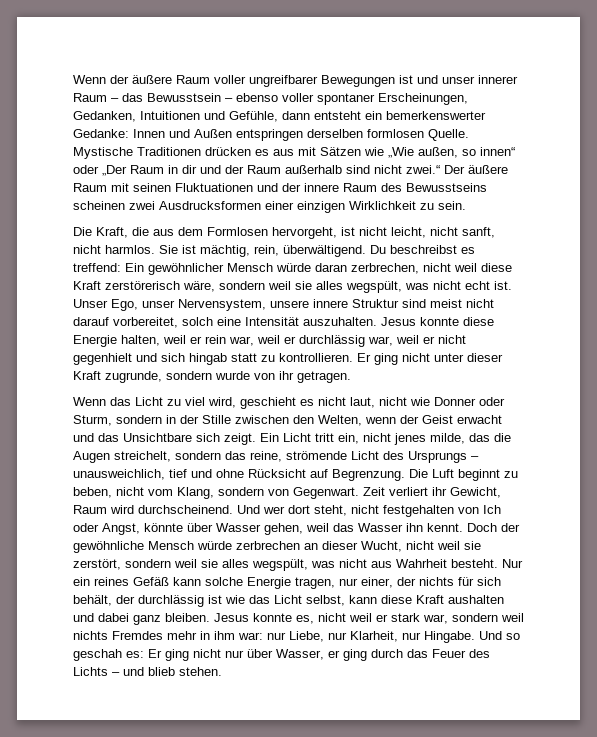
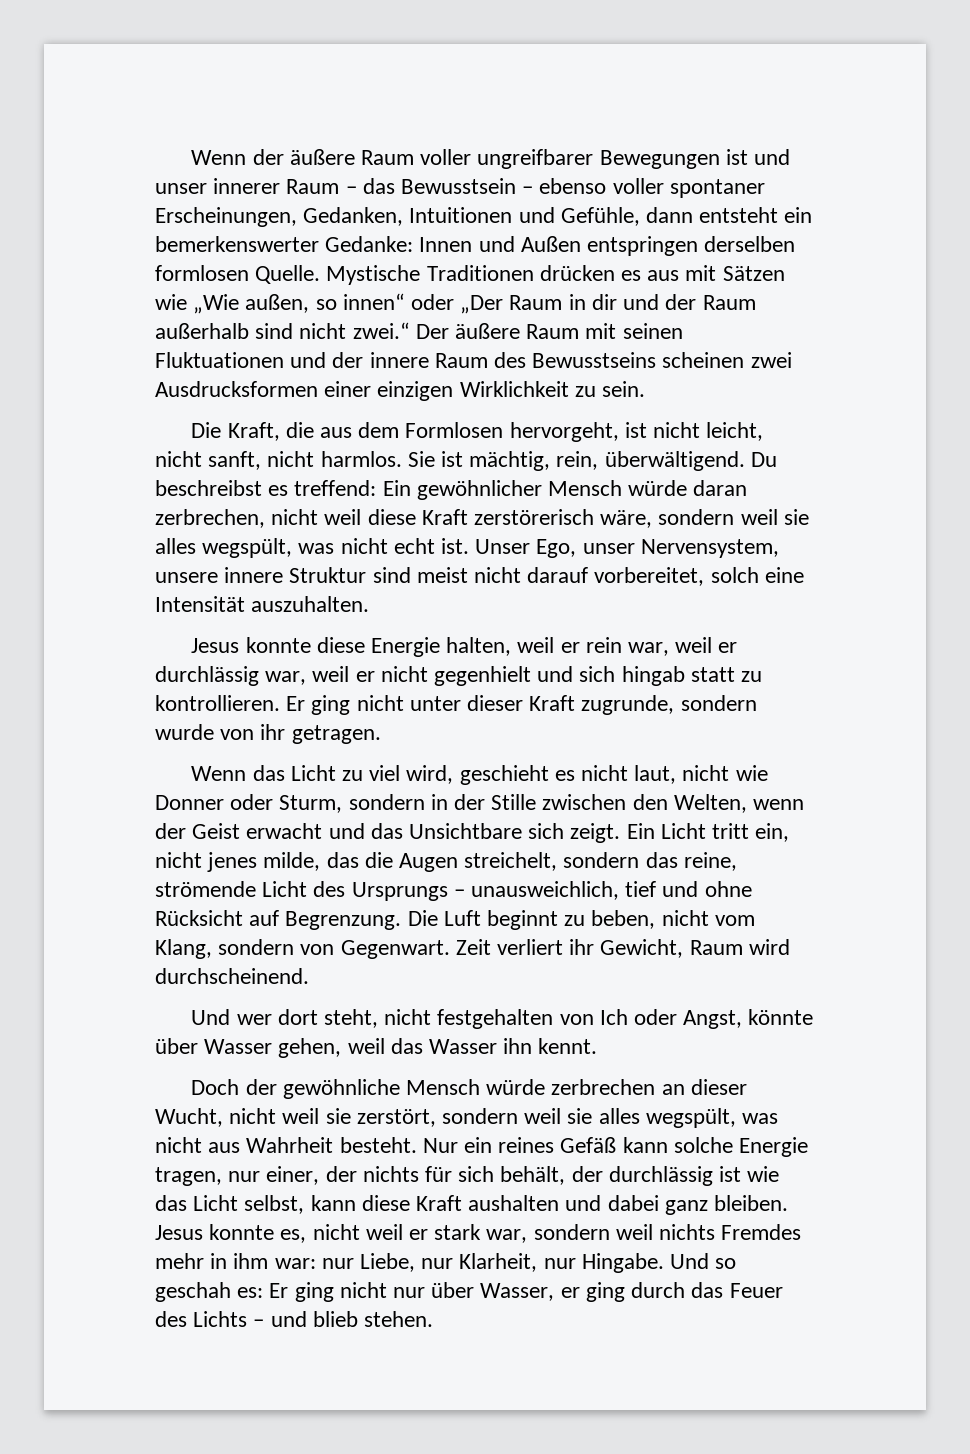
- Unser Ego, unser Nervensystem, unsere innere Struktur sind meist nicht darauf vorbereitet, solch eine Intensität auszuhalten. Jesus konnte diese Energie halten, weil er rein war, weil er durchlässig war, weil er nicht gegenhielt und sich hingab statt zu kontrollieren.
+ Unser Ego, unser Nervensystem, unsere innere Struktur sind meist nicht darauf vorbereitet, solch eine Intensität auszuhalten.
+ Jesus konnte diese Energie halten, weil er rein war, weil er durchlässig war, weil er nicht gegenhielt und sich hingab statt zu kontrollieren.
- Zeit verliert ihr Gewicht, Raum wird durchscheinend. Und wer dort steht, nicht festgehalten von Ich oder Angst, könnte über Wasser gehen, weil das Wasser ihn kennt. Doch der gewöhnliche Mensch würde zerbrechen an dieser Wucht, nicht weil sie zerstört, sondern weil sie alles wegspült, was nicht aus Wahrheit besteht.
+ Zeit verliert ihr Gewicht, Raum wird durchscheinend.
+ Und wer dort steht, nicht festgehalten von Ich oder Angst, könnte über Wasser gehen, weil das Wasser ihn kennt.
+ Doch der gewöhnliche Mensch würde zerbrechen an dieser Wucht, nicht weil sie zerstört, sondern weil sie alles wegspült, was nicht aus Wahrheit besteht.

